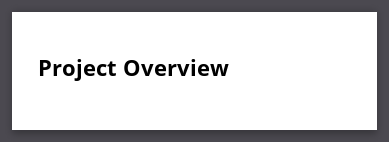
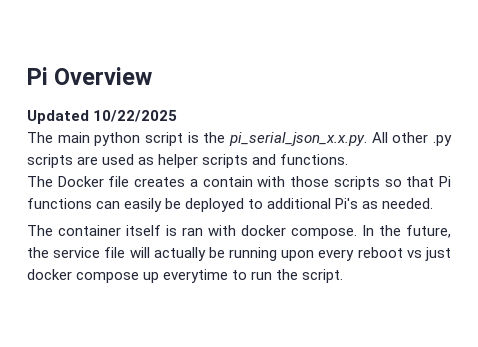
- Project Overview
+ Pi Overview
+ Updated 10/22/2025
+ The main python script is the pi_serial_json_x.x.py. All other .py scripts are used as helper scripts and functions.
+ The Docker file creates a contain with those scripts so that Pi functions can easily be deployed to additional Pi's as needed.
+ The container itself is ran with docker compose. In the future, the service file will actually be running upon every reboot vs just docker compose up everytime to run the script.

